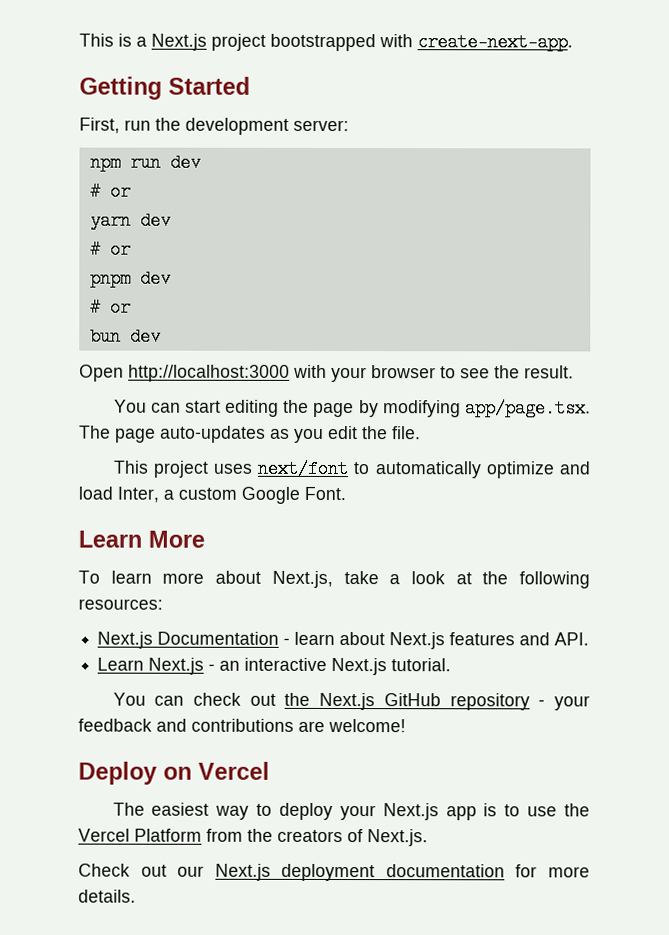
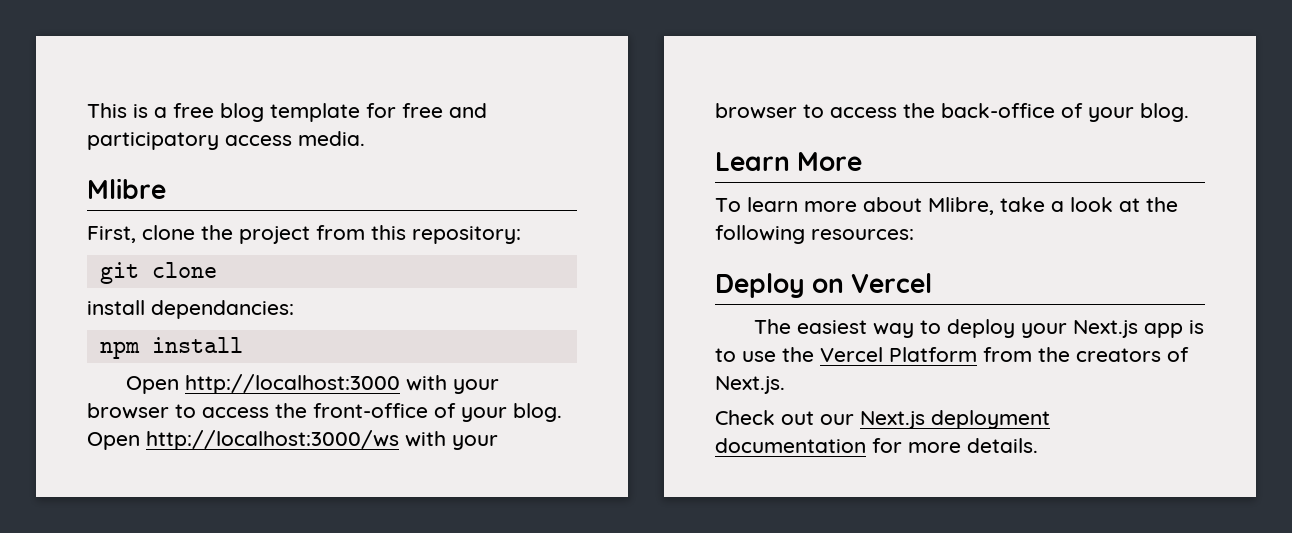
- This is a Next.js project bootstrapped with create-next-app.
- Getting Started
- First, run the development server:
- npm run dev
- # or
- yarn dev
- # or
- pnpm dev
- # or
- bun dev
+ This is a free blog template for free and participatory access media.
+ Mlibre
+ First, clone the project from this repository:
+ git clone
+ install dependancies:
+ npm install
- Open http://localhost:3000 with your browser to see the result.
- You can start editing the page by modifying app/page.tsx. The page auto-updates as you edit the file.
- This project uses next/font to automatically optimize and load Inter, a custom Google Font.
+ Open http://localhost:3000 with your browser to access the front-office of your blog. Open http://localhost:3000/ws with your browser to access the back-office of your blog.
- To learn more about Next.js, take a look at the following resources:
+ To learn more about Mlibre, take a look at the following resources:
- Next.js Documentation - learn about Next.js features and API.
- Learn Next.js - an interactive Next.js tutorial.
- You can check out the Next.js GitHub repository - your feedback and contributions are welcome!

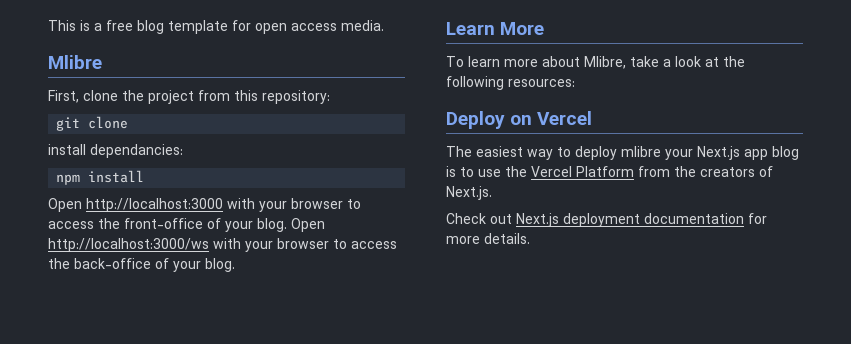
- This is a free blog template for free and participatory access media.
+ This is a free blog template for open access media.
- The easiest way to deploy your Next.js app is to use the Vercel Platform from the creators of Next.js.
+ The easiest way to deploy mlibre your Next.js app blog is to use the Vercel Platform from the creators of Next.js.
- Check out our Next.js deployment documentation for more details.
+ Check out Next.js deployment documentation for more details.

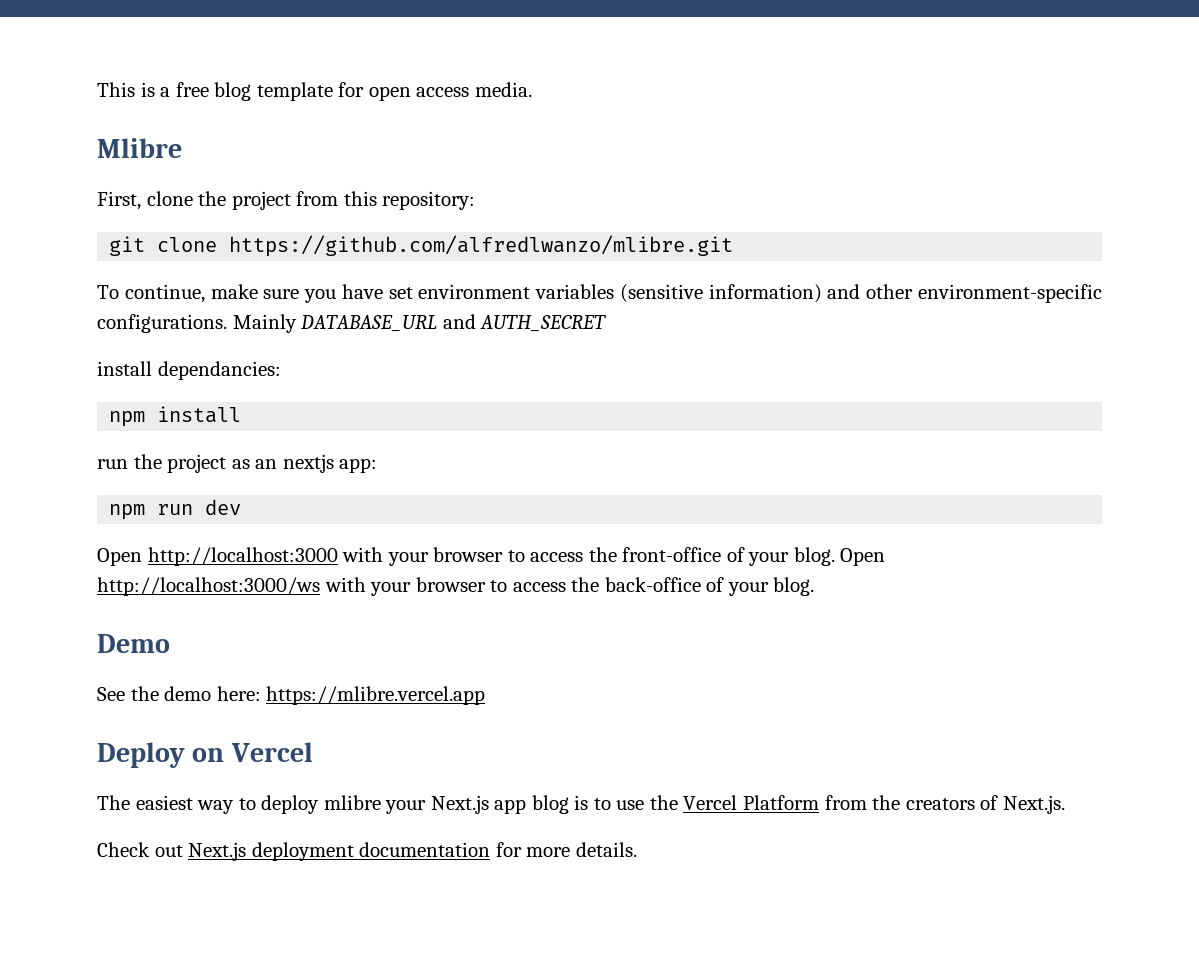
- git clone
+ git clone https://github.com/alfredlwanzo/mlibre.git
+ To continue, make sure you have set environment variables (sensitive information) and other environment-specific configurations. Mainly DATABASE_URL and AUTH_SECRET
  install dependancies:
  npm install
+ run the project as an nextjs app:
+ npm run dev
- Learn More
- To learn more about Mlibre, take a look at the following resources:
+ Demo
+ See the demo here: https://mlibre.vercel.app

